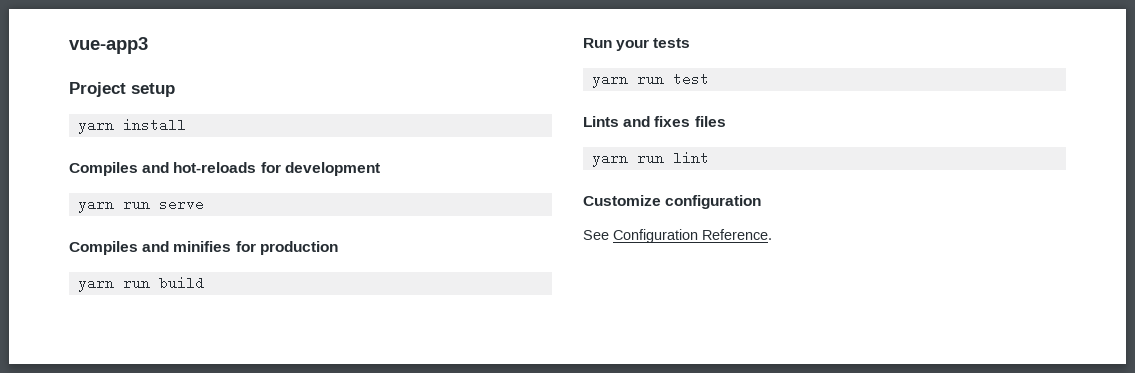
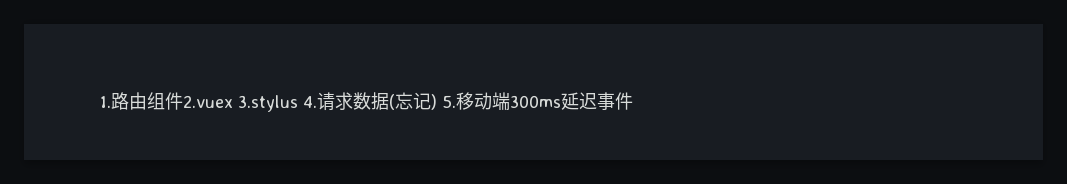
- vue-app3
- Project setup
- yarn install
- Compiles and hot-reloads for development
- yarn run serve
- Compiles and minifies for production
- yarn run build
- Run your tests
- yarn run test
- Lints and fixes files
- yarn run lint
- Customize configuration
- See Configuration Reference.
+ 1.路由组件2.vuex 3.stylus 4.请求数据(忘记) 5.移动端300ms延迟事件

